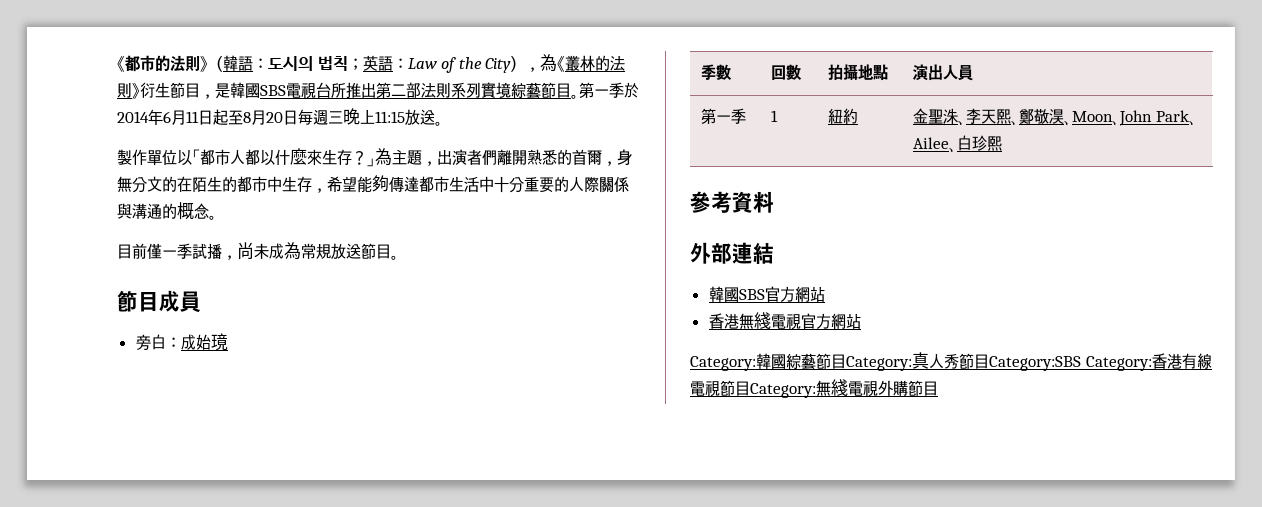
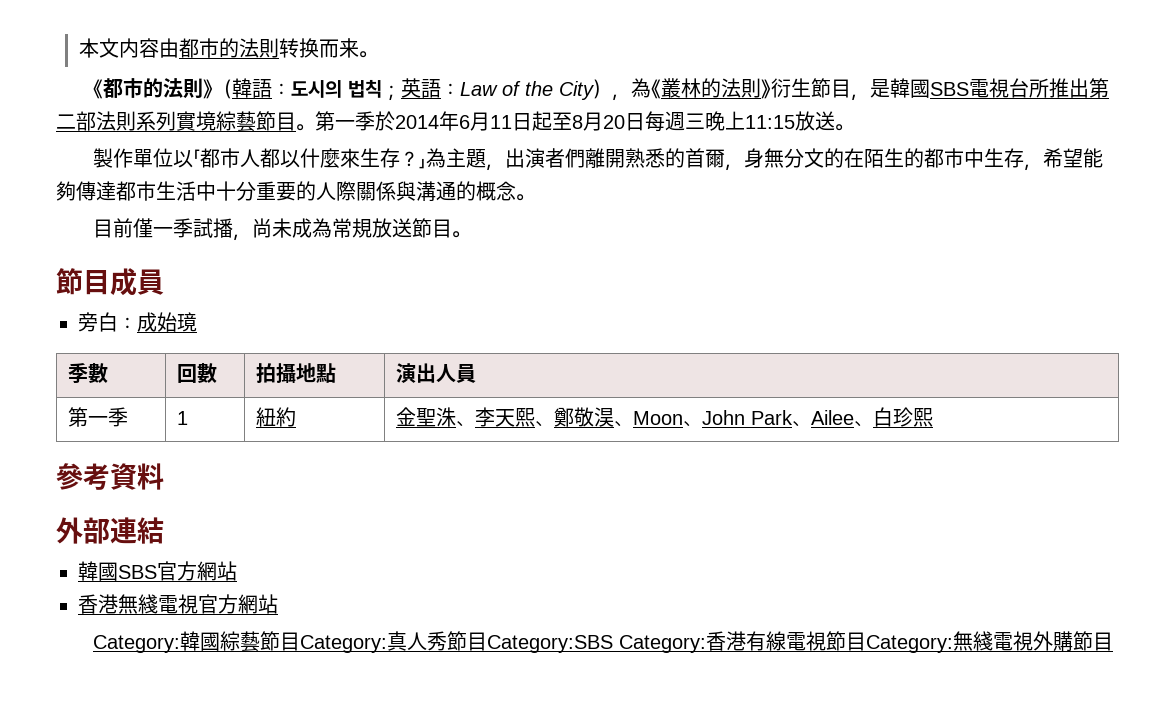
+ 本文内容由都市的法則转换而来。

